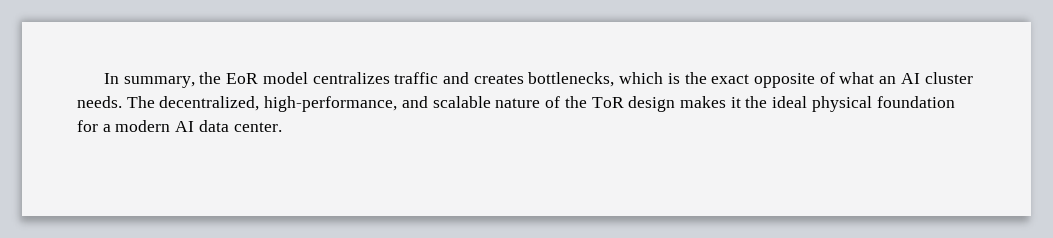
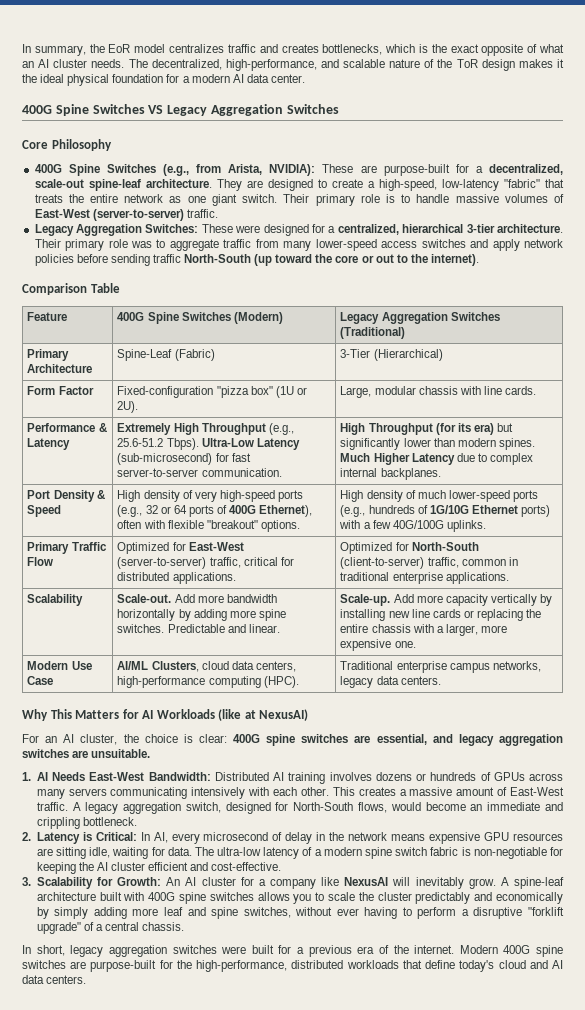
+ 400G Spine Switches VS Legacy Aggregation Switches
+ Core Philosophy
+ 400G Spine Switches (e.g., from Arista, NVIDIA): These are purpose-built for a decentralized, scale-out spine-leaf architecture. They are designed to create a high-speed, low-latency "fabric" that treats the entire network as one giant switch. Their primary role is to handle massive volumes of East-West (server-to-server) traffic.
+ Legacy Aggregation Switches: These were designed for a centralized, hierarchical 3-tier architecture. Their primary role was to aggregate traffic from many lower-speed access switches and apply network policies before sending traffic North-South (up toward the core or out to the internet).
+ Comparison Table
+ Feature | 400G Spine Switches (Modern) | Legacy Aggregation Switches (Traditional)
+ Primary Architecture | Spine-Leaf (Fabric) | 3-Tier (Hierarchical)
+ Form Factor | Fixed-configuration "pizza box" (1U or 2U). | Large, modular chassis with line cards.
+ Performance & Latency | Extremely High Throughput (e.g., 25.6-51.2 Tbps). Ultra-Low Latency (sub-microsecond) for fast server-to-server communication. | High Throughput (for its era) but significantly lower than modern spines. Much Higher Latency due to complex internal backplanes.
+ Port Density & Speed | High density of very high-speed ports (e.g., 32 or 64 ports of 400G Ethernet), often with flexible "breakout" options. | High density of much lower-speed ports (e.g., hundreds of 1G/10G Ethernet ports) with a few 40G/100G uplinks.
+ Primary Traffic Flow | Optimized for East-West (server-to-server) traffic, critical for distributed applications. | Optimized for North-South (client-to-server) traffic, common in traditional enterprise applications.
+ Scalability | Scale-out. Add more bandwidth horizontally by adding more spine switches. Predictable and linear. | Scale-up. Add more capacity vertically by installing new line cards or replacing the entire chassis with a larger, more expensive one.
+ Modern Use Case | AI/ML Clusters, cloud data centers, high-performance computing (HPC). | Traditional enterprise campus networks, legacy data centers.
+ Why This Matters for AI Workloads (like at NexusAI)
+ For an AI cluster, the choice is clear: 400G spine switches are essential, and legacy aggregation switches are unsuitable.
+ 1. AI Needs East-West Bandwidth: Distributed AI training involves dozens or hundreds of GPUs across many servers communicating intensively with each other. This creates a massive amount of East-West traffic. A legacy aggregation switch, designed for North-South flows, would become an immediate and crippling bottleneck.
+ 2. Latency is Critical: In AI, every microsecond of delay in the network means expensive GPU resources are sitting idle, waiting for data. The ultra-low latency of a modern spine switch fabric is non-negotiable for keeping the AI cluster efficient and cost-effective.
+ 3. Scalability for Growth: An AI cluster for a company like NexusAI will inevitably grow. A spine-leaf architecture built with 400G spine switches allows you to scale the cluster predictably and economically by simply adding more leaf and spine switches, without ever having to perform a disruptive "forklift upgrade" of a central chassis.
+ In short, legacy aggregation switches were built for a previous era of the internet. Modern 400G spine switches are purpose-built for the high-performance, distributed workloads that define today's cloud and AI data centers.

